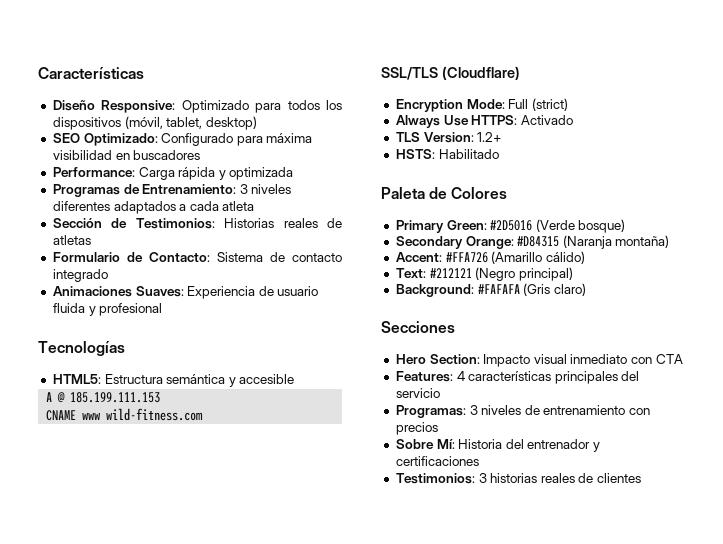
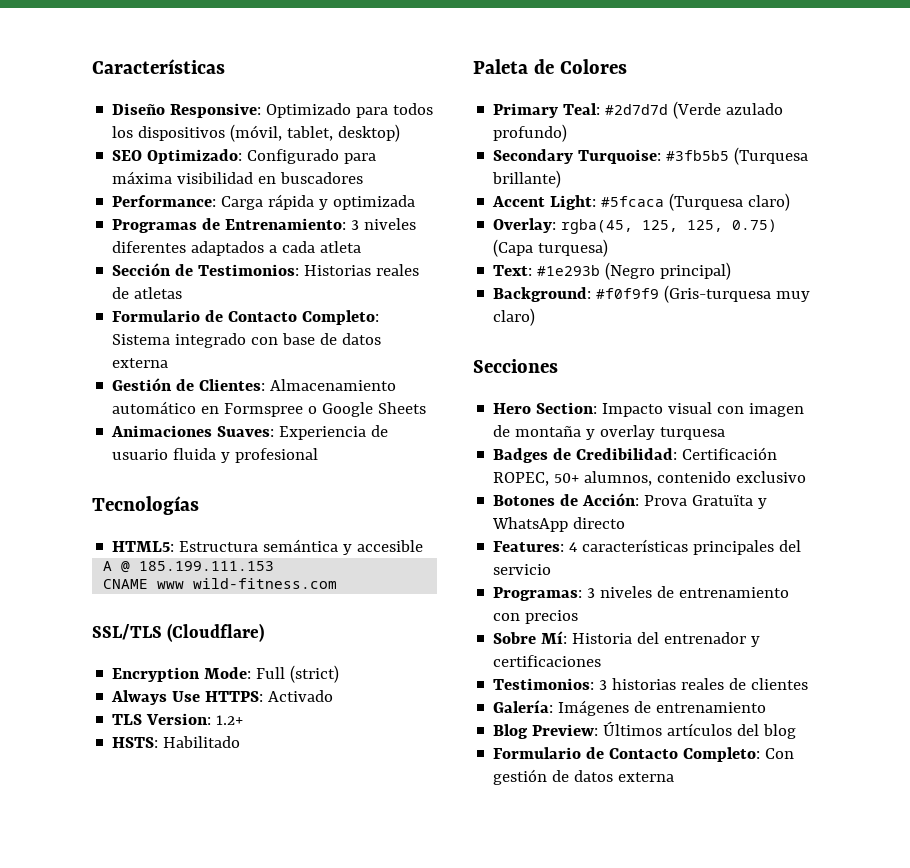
- Formulario de Contacto: Sistema de contacto integrado
+ Formulario de Contacto Completo: Sistema integrado con base de datos externa
+ Gestión de Clientes: Almacenamiento automático en Formspree o Google Sheets
- Primary Green: #2D5016 (Verde bosque)
- Secondary Orange: #D84315 (Naranja montaña)
- Accent: #FFA726 (Amarillo cálido)
+ Primary Teal: #2d7d7d (Verde azulado profundo)
+ Secondary Turquoise: #3fb5b5 (Turquesa brillante)
+ Accent Light: #5fcaca (Turquesa claro)
+ Overlay: rgba(45, 125, 125, 0.75) (Capa turquesa)
- Text: #212121 (Negro principal)
+ Text: #1e293b (Negro principal)
- Background: #FAFAFA (Gris claro)
+ Background: #f0f9f9 (Gris-turquesa muy claro)
- Hero Section: Impacto visual inmediato con CTA
+ Hero Section: Impacto visual con imagen de montaña y overlay turquesa
+ Badges de Credibilidad: Certificación ROPEC, 50+ alumnos, contenido exclusivo
+ Botones de Acción: Prova Gratuïta y WhatsApp directo
+ Galería: Imágenes de entrenamiento
+ Blog Preview: Últimos artículos del blog
+ Formulario de Contacto Completo: Con gestión de datos externa

